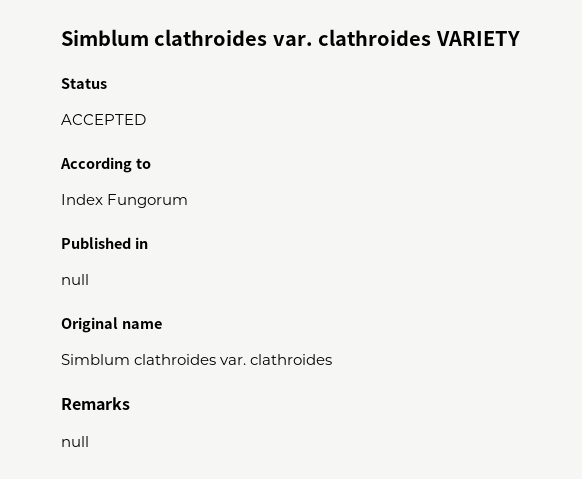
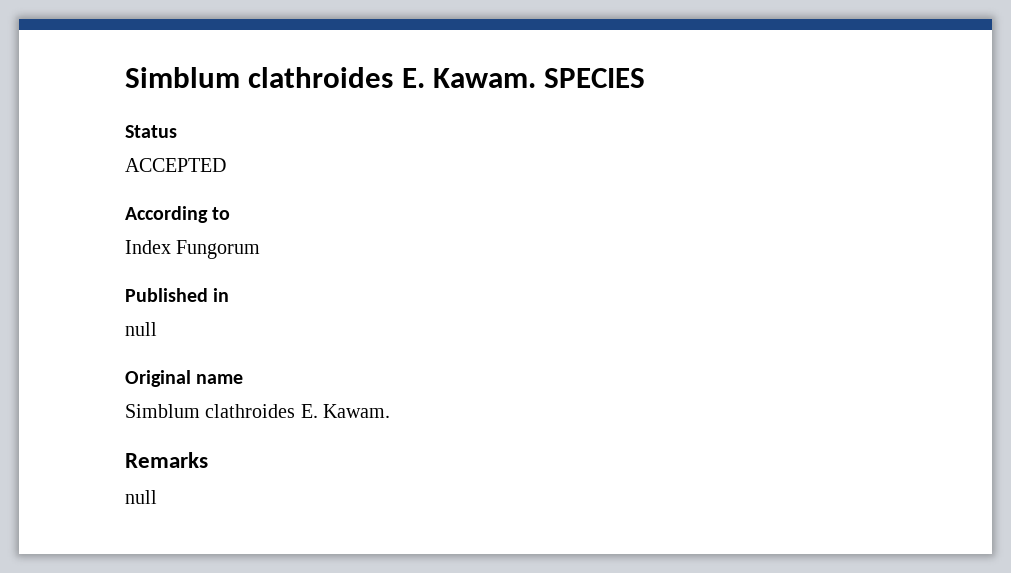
- Simblum clathroides var. clathroides VARIETY
+ Simblum clathroides E. Kawam. SPECIES
  Original name
- Simblum clathroides var. clathroides
+ Simblum clathroides E. Kawam.

